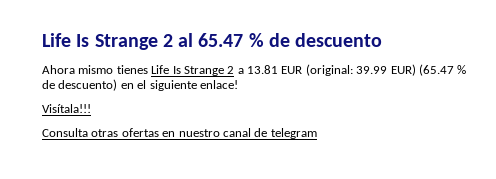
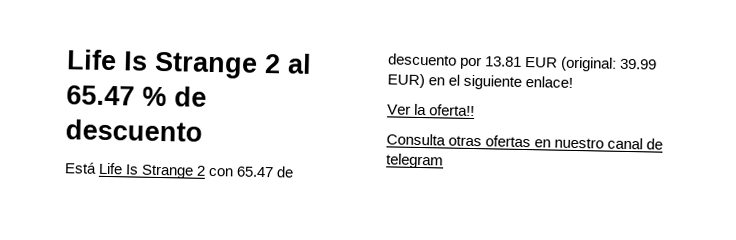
- Ahora mismo tienes Life Is Strange 2 a 13.81 EUR (original: 39.99 EUR) (65.47 % de descuento) en el siguiente enlace!
+ Está Life Is Strange 2 con 65.47 de descuento por 13.81 EUR (original: 39.99 EUR) en el siguiente enlace!
- Visítala!!!
+ Ver la oferta!!

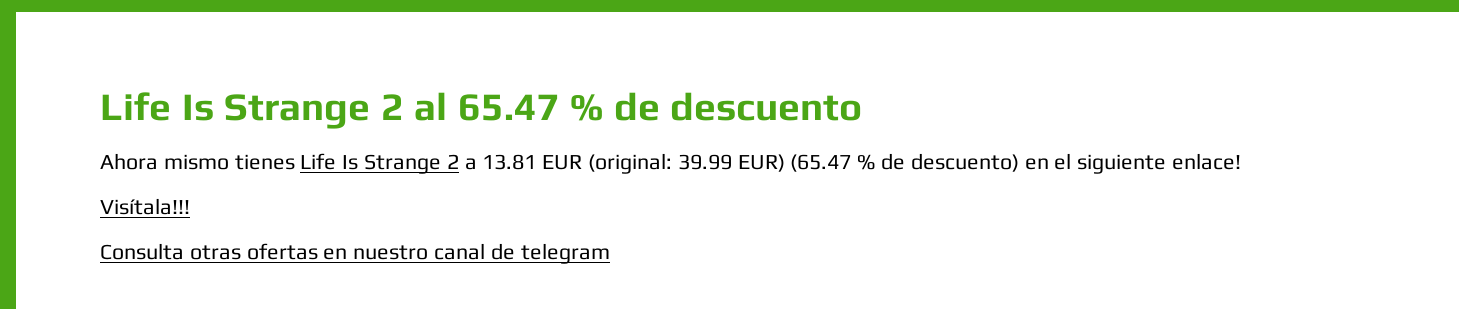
- Está Life Is Strange 2 con 65.47 de descuento por 13.81 EUR (original: 39.99 EUR) en el siguiente enlace!
+ Ahora mismo tienes Life Is Strange 2 a 13.81 EUR (original: 39.99 EUR) (65.47 % de descuento) en el siguiente enlace!
- Ver la oferta!!
+ Visítala!!!

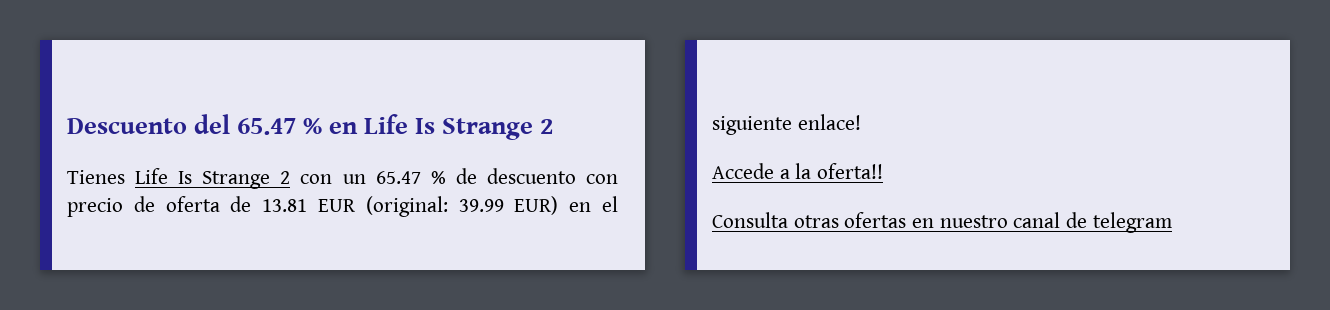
- Life Is Strange 2 al 65.47 % de descuento
- Ahora mismo tienes Life Is Strange 2 a 13.81 EUR (original: 39.99 EUR) (65.47 % de descuento) en el siguiente enlace!
+ Descuento del 65.47 % en Life Is Strange 2
+ Tienes Life Is Strange 2 con un 65.47 % de descuento con precio de oferta de 13.81 EUR (original: 39.99 EUR) en el siguiente enlace!
- Visítala!!!
+ Accede a la oferta!!

